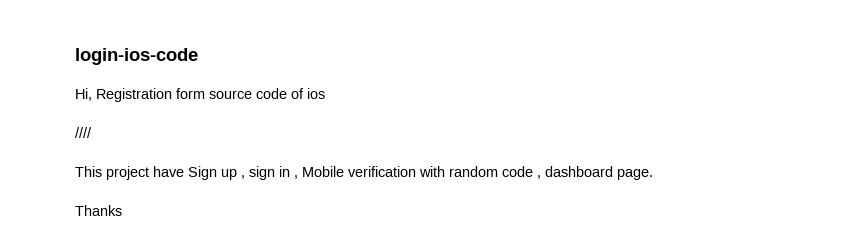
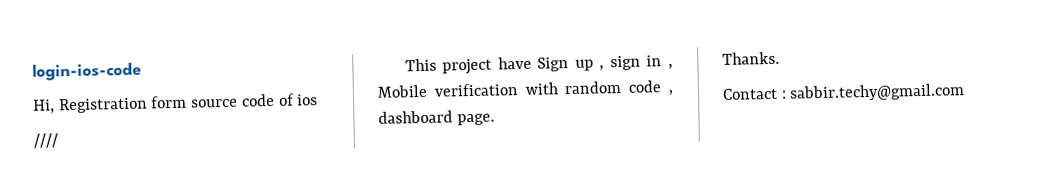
- Thanks
+ Thanks.
+ Contact : sabbir.techy@gmail.com

